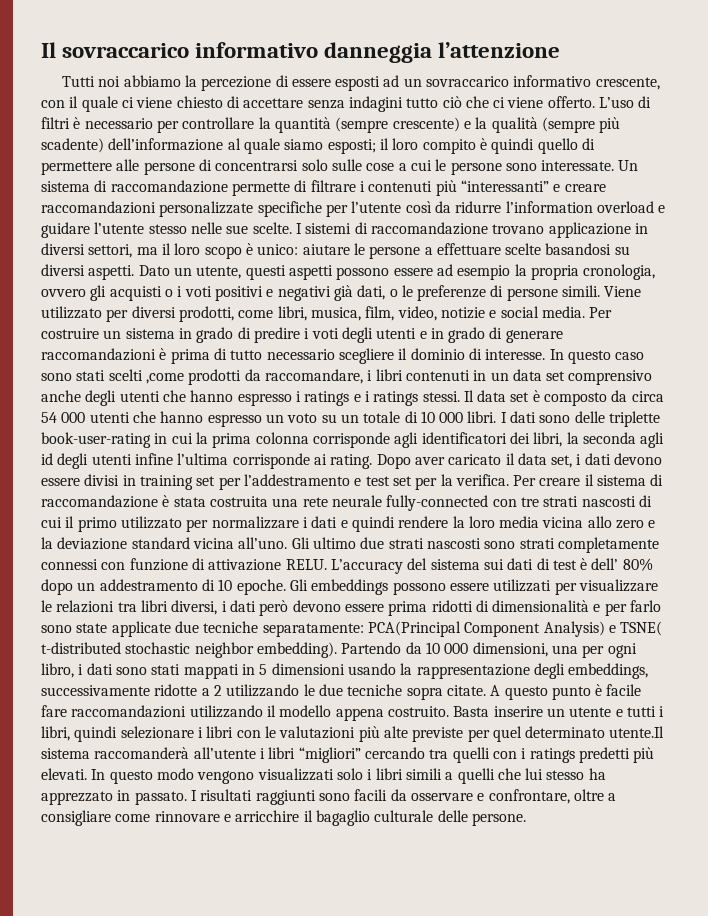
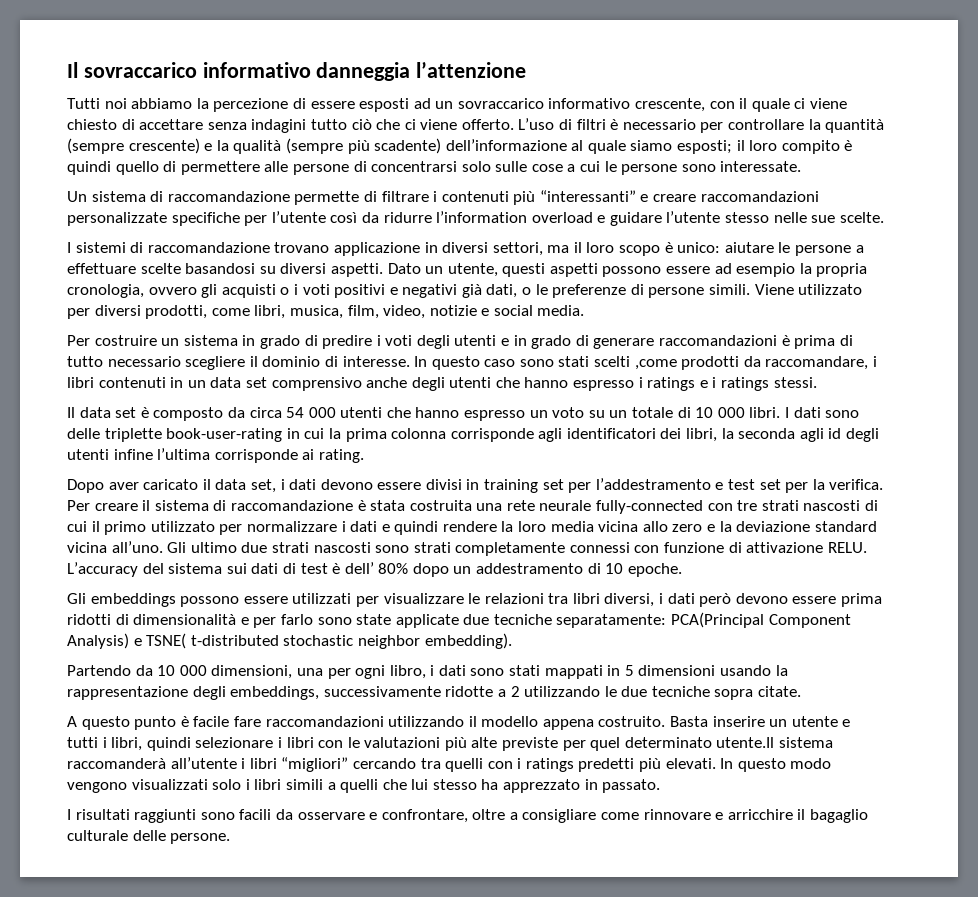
- il loro compito è quindi quello di permettere alle persone di concentrarsi solo sulle cose a cui le persone sono interessate. Un sistema di raccomandazione permette di filtrare i contenuti più “interessanti” e creare raccomandazioni personalizzate specifiche per l’utente così da ridurre l’information overload e guidare l’utente stesso nelle sue scelte. I sistemi di raccomandazione trovano applicazione in diversi settori, ma il loro scopo è unico:
+ il loro compito è quindi quello di permettere alle persone di concentrarsi solo sulle cose a cui le persone sono interessate.
+ Un sistema di raccomandazione permette di filtrare i contenuti più “interessanti” e creare raccomandazioni personalizzate specifiche per l’utente così da ridurre l’information overload e guidare l’utente stesso nelle sue scelte.
+ I sistemi di raccomandazione trovano applicazione in diversi settori, ma il loro scopo è unico:
- Viene utilizzato per diversi prodotti, come libri, musica, film, video, notizie e social media. Per costruire un sistema in grado di predire i voti degli utenti e in grado di generare raccomandazioni è prima di tutto necessario scegliere il dominio di interesse.
+ Viene utilizzato per diversi prodotti, come libri, musica, film, video, notizie e social media.
+ Per costruire un sistema in grado di predire i voti degli utenti e in grado di generare raccomandazioni è prima di tutto necessario scegliere il dominio di interesse.
- In questo caso sono stati scelti ,come prodotti da raccomandare, i libri contenuti in un data set comprensivo anche degli utenti che hanno espresso i ratings e i ratings stessi. Il data set è composto da circa 54 000 utenti che hanno espresso un voto su un totale di 10 000 libri.
+ In questo caso sono stati scelti ,come prodotti da raccomandare, i libri contenuti in un data set comprensivo anche degli utenti che hanno espresso i ratings e i ratings stessi.
+ Il data set è composto da circa 54 000 utenti che hanno espresso un voto su un totale di 10 000 libri.
- I dati sono delle triplette book-user-rating in cui la prima colonna corrisponde agli identificatori dei libri, la seconda agli id degli utenti infine l’ultima corrisponde ai rating. Dopo aver caricato il data set, i dati devono essere divisi in training set per l’addestramento e test set per la verifica.
+ I dati sono delle triplette book-user-rating in cui la prima colonna corrisponde agli identificatori dei libri, la seconda agli id degli utenti infine l’ultima corrisponde ai rating.
+ Dopo aver caricato il data set, i dati devono essere divisi in training set per l’addestramento e test set per la verifica.
- L’accuracy del sistema sui dati di test è dell’ 80% dopo un addestramento di 10 epoche. Gli embeddings possono essere utilizzati per visualizzare le relazioni tra libri diversi, i dati però devono essere prima ridotti di dimensionalità e per farlo sono state applicate due tecniche separatamente:
+ L’accuracy del sistema sui dati di test è dell’ 80% dopo un addestramento di 10 epoche.
+ Gli embeddings possono essere utilizzati per visualizzare le relazioni tra libri diversi, i dati però devono essere prima ridotti di dimensionalità e per farlo sono state applicate due tecniche separatamente:
- PCA(Principal Component Analysis) e TSNE( t-distributed stochastic neighbor embedding). Partendo da 10 000 dimensioni, una per ogni libro, i dati sono stati mappati in 5 dimensioni usando la rappresentazione degli embeddings, successivamente ridotte a 2 utilizzando le due tecniche sopra citate. A questo punto è facile fare raccomandazioni utilizzando il modello appena costruito.
+ PCA(Principal Component Analysis) e TSNE( t-distributed stochastic neighbor embedding).
+ Partendo da 10 000 dimensioni, una per ogni libro, i dati sono stati mappati in 5 dimensioni usando la rappresentazione degli embeddings, successivamente ridotte a 2 utilizzando le due tecniche sopra citate.
+ A questo punto è facile fare raccomandazioni utilizzando il modello appena costruito.
- In questo modo vengono visualizzati solo i libri simili a quelli che lui stesso ha apprezzato in passato. I risultati raggiunti sono facili da osservare e confrontare, oltre a consigliare come rinnovare e arricchire il bagaglio culturale delle persone.
+ In questo modo vengono visualizzati solo i libri simili a quelli che lui stesso ha apprezzato in passato.
+ I risultati raggiunti sono facili da osservare e confrontare, oltre a consigliare come rinnovare e arricchire il bagaglio culturale delle persone.

